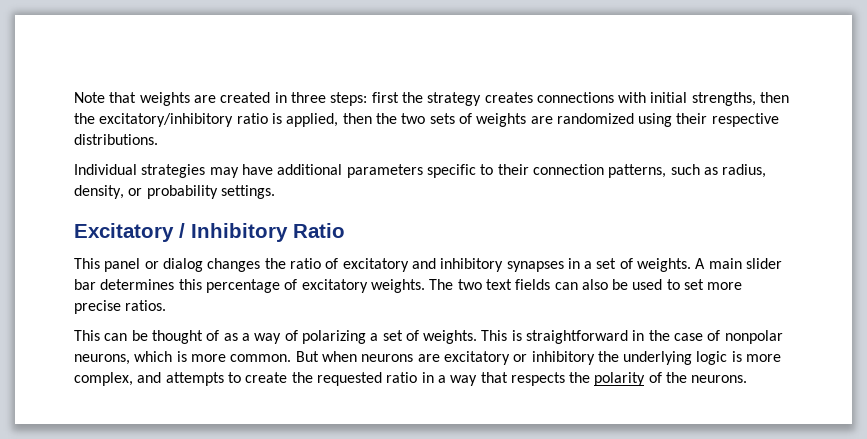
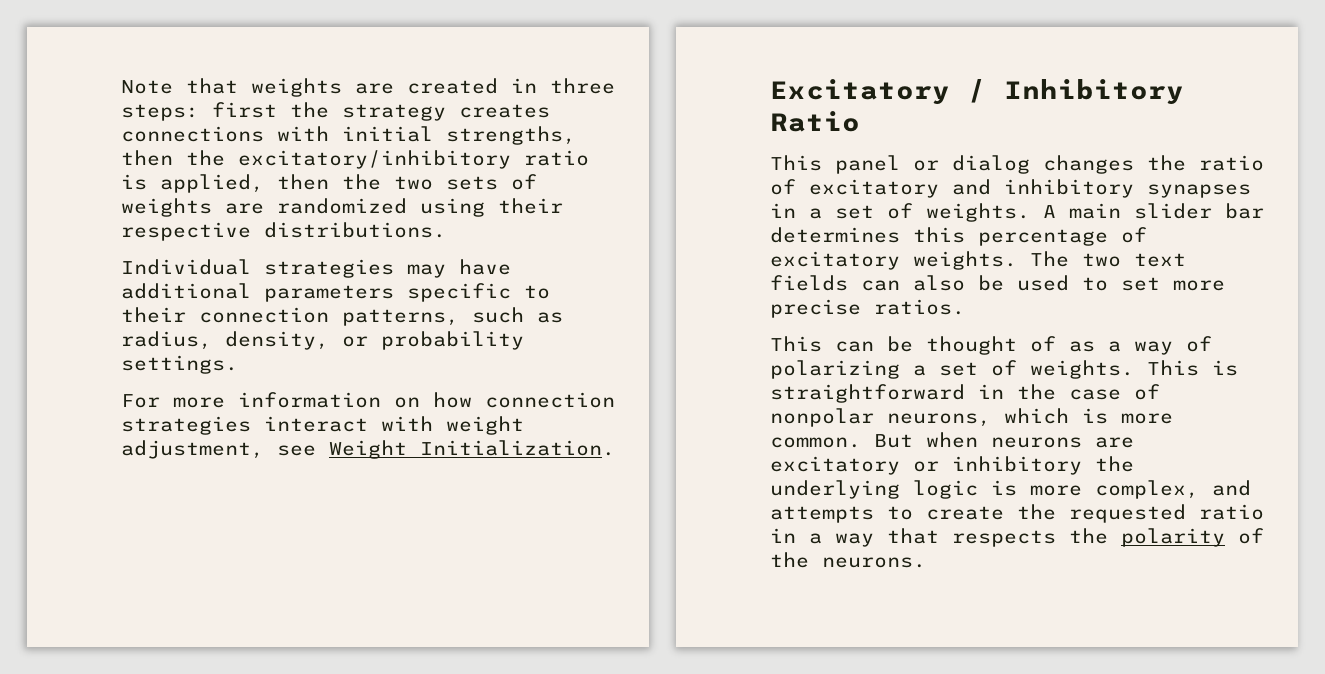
+ For more information on how connection strategies interact with weight adjustment, see Weight Initialization.

